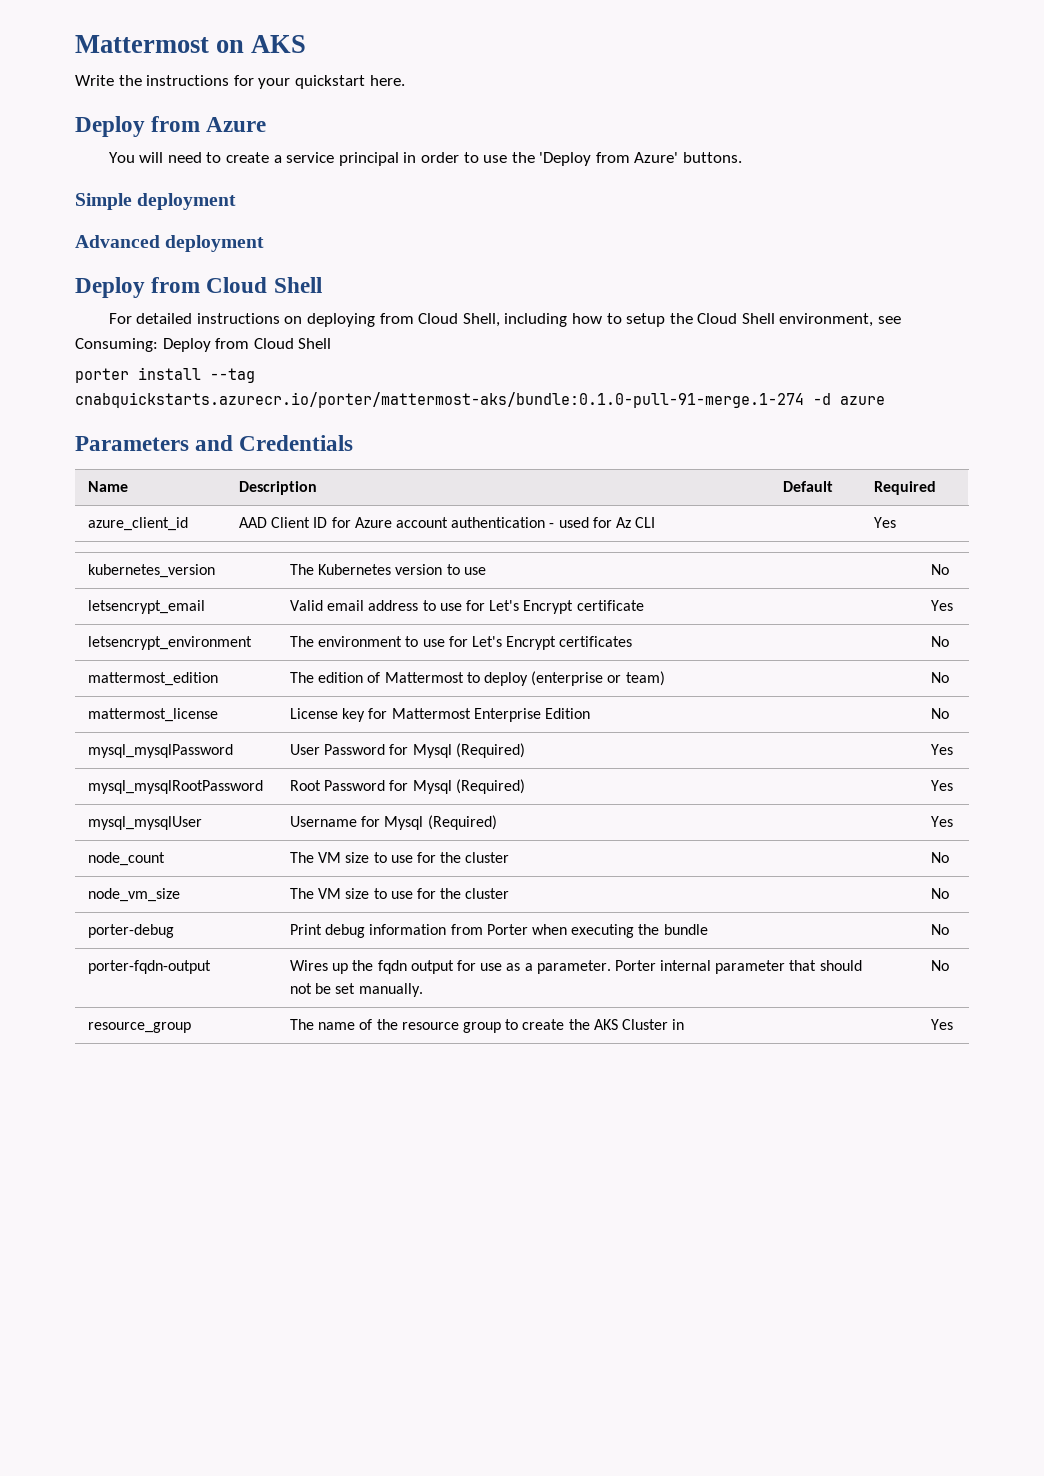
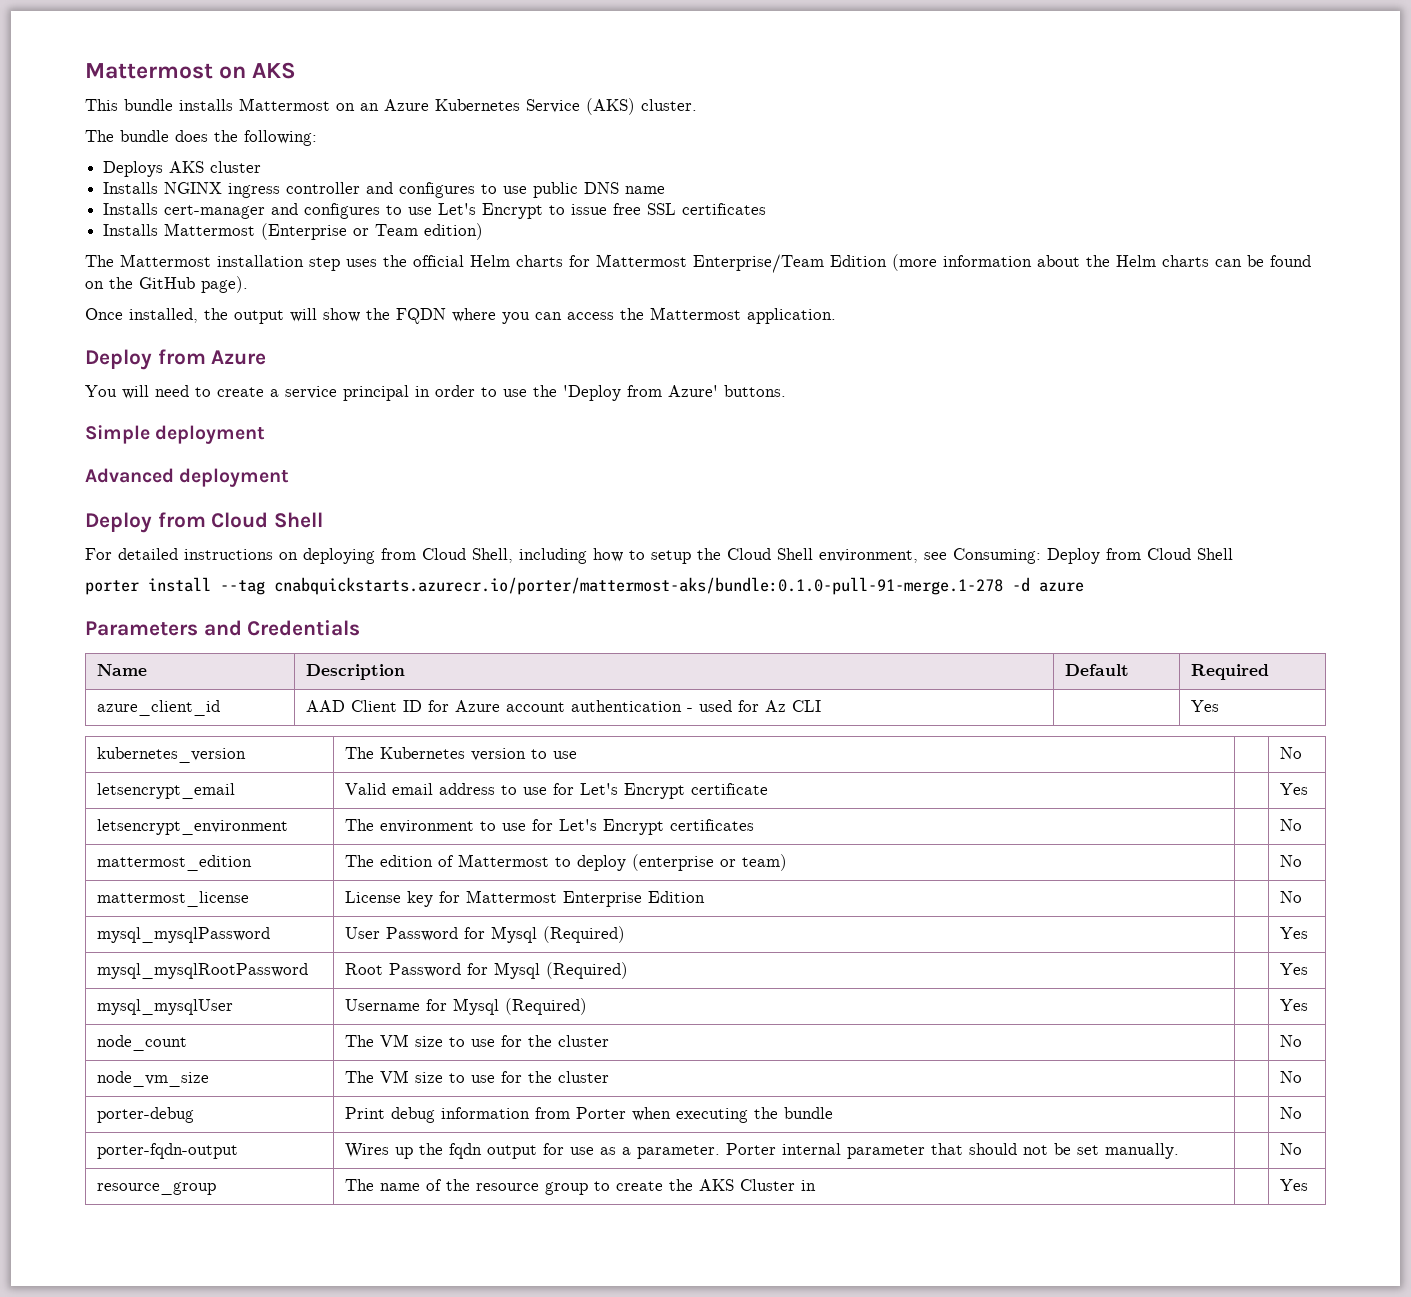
- Write the instructions for your quickstart here.
+ This bundle installs Mattermost on an Azure Kubernetes Service (AKS) cluster.
+ The bundle does the following:
+ Deploys AKS cluster
+ Installs NGINX ingress controller and configures to use public DNS name
+ Installs cert-manager and configures to use Let's Encrypt to issue free SSL certificates
+ Installs Mattermost (Enterprise or Team edition)
+ The Mattermost installation step uses the official Helm charts for Mattermost Enterprise/Team Edition (more information about the Helm charts can be found on the GitHub page).
+ Once installed, the output will show the FQDN where you can access the Mattermost application.
- porter install --tag cnabquickstarts.azurecr.io/porter/mattermost-aks/bundle:0.1.0-pull-91-merge.1-274 -d azure
+ porter install --tag cnabquickstarts.azurecr.io/porter/mattermost-aks/bundle:0.1.0-pull-91-merge.1-278 -d azure

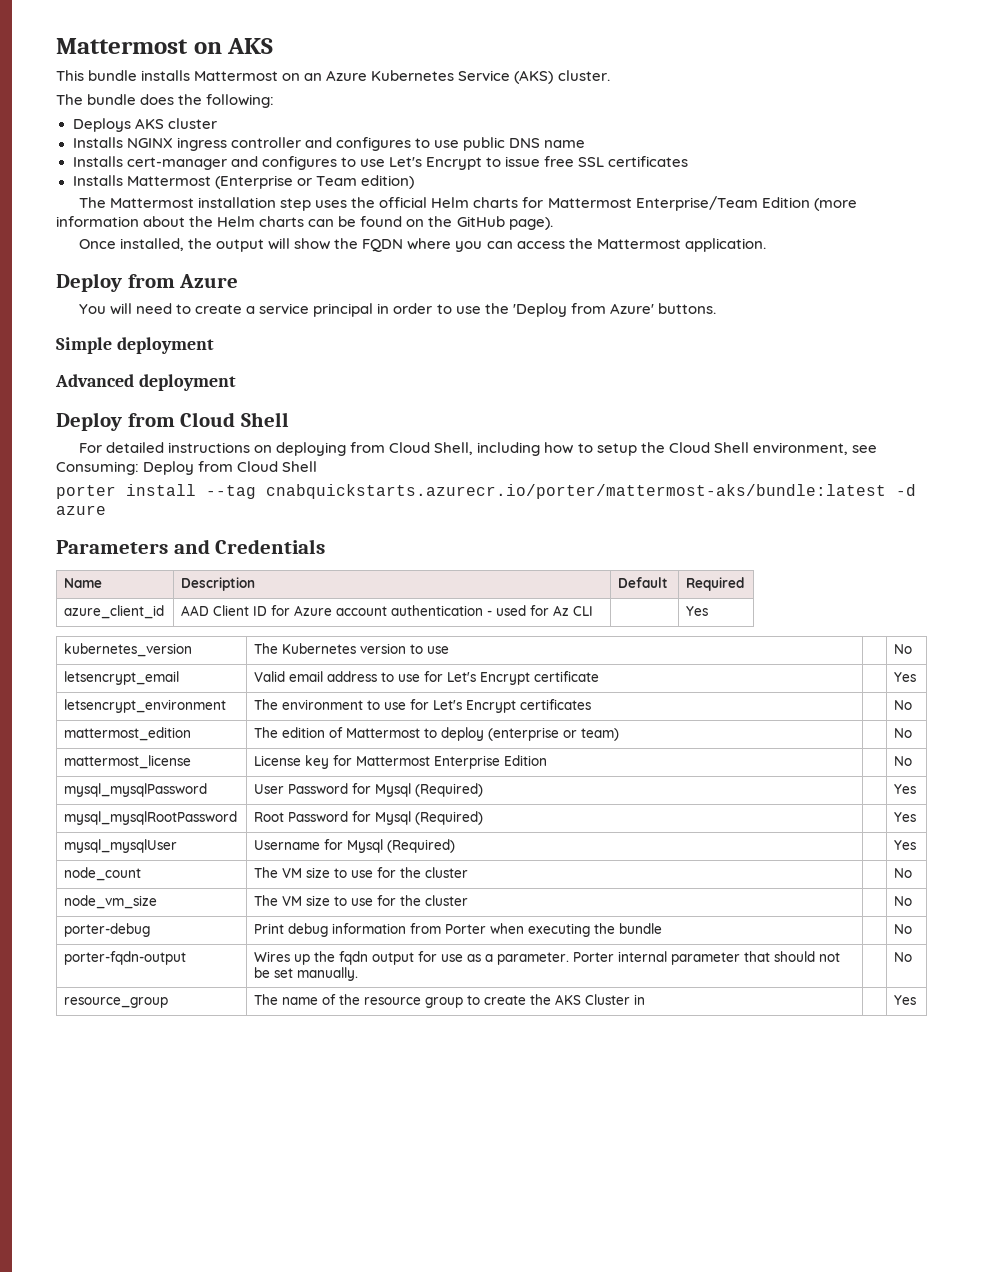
- porter install --tag cnabquickstarts.azurecr.io/porter/mattermost-aks/bundle:0.1.0-pull-91-merge.1-278 -d azure
+ porter install --tag cnabquickstarts.azurecr.io/porter/mattermost-aks/bundle:latest -d azure

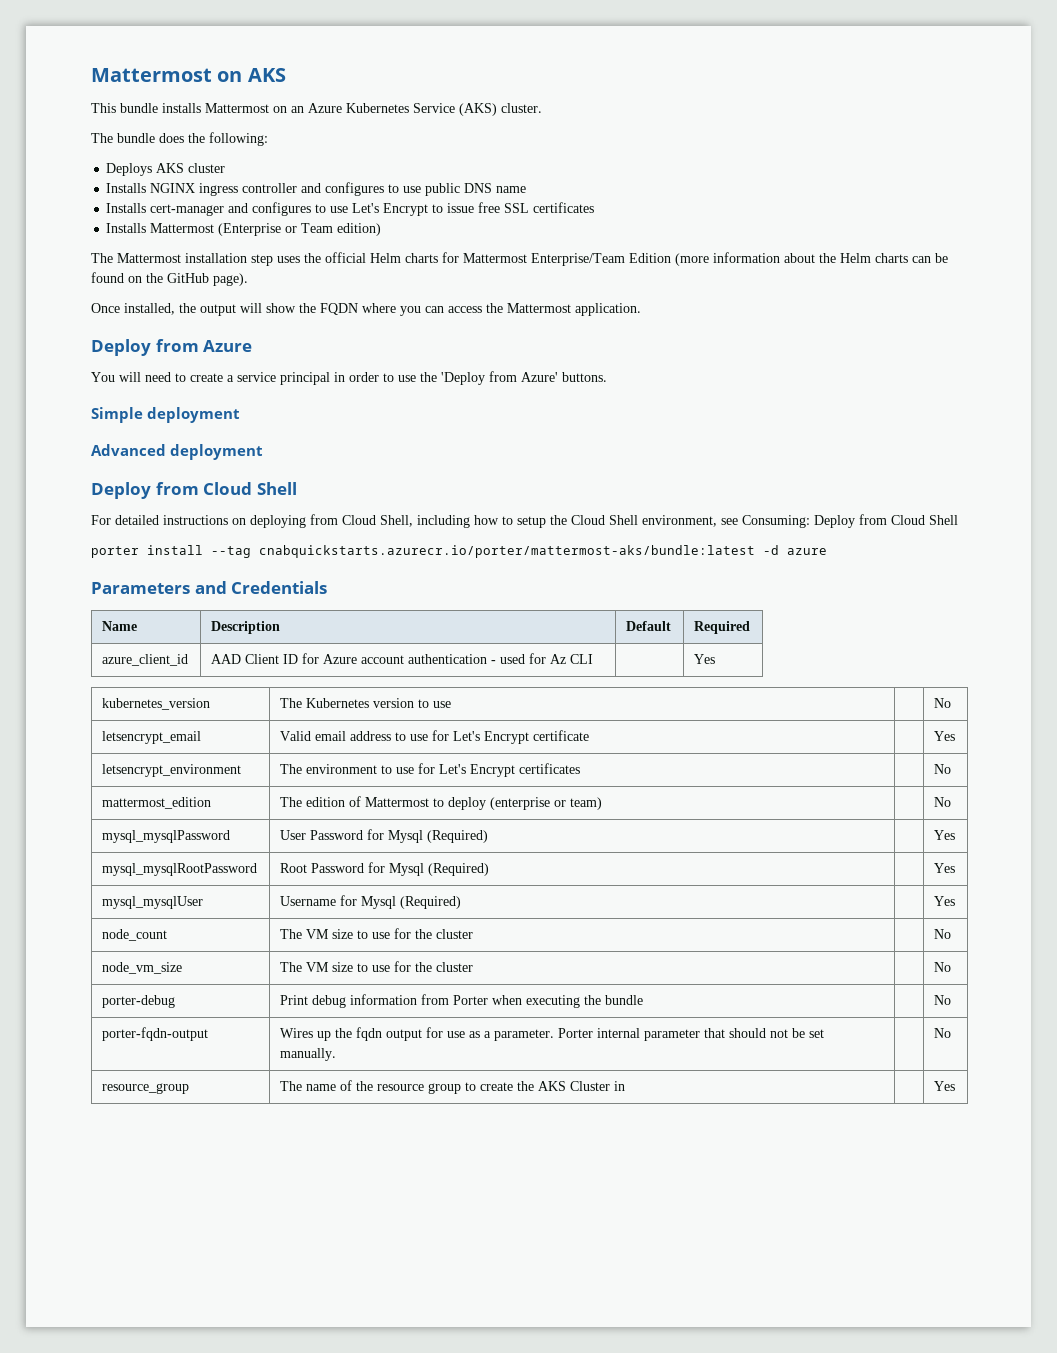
- mattermost_license | License key for Mattermost Enterprise Edition | | No

